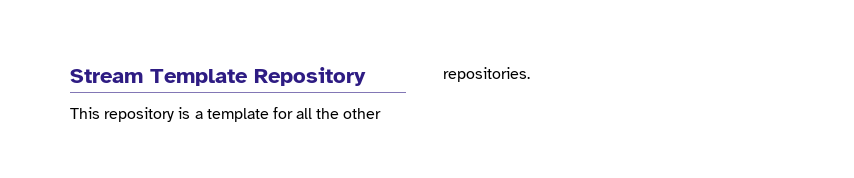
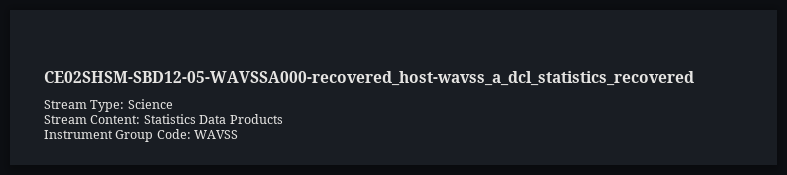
- Stream Template Repository
- This repository is a template for all the other repositories.
+ CE02SHSM-SBD12-05-WAVSSA000-recovered_host-wavss_a_dcl_statistics_recovered
+ Stream Type: Science
+ Stream Content: Statistics Data Products
+ Instrument Group Code: WAVSS

